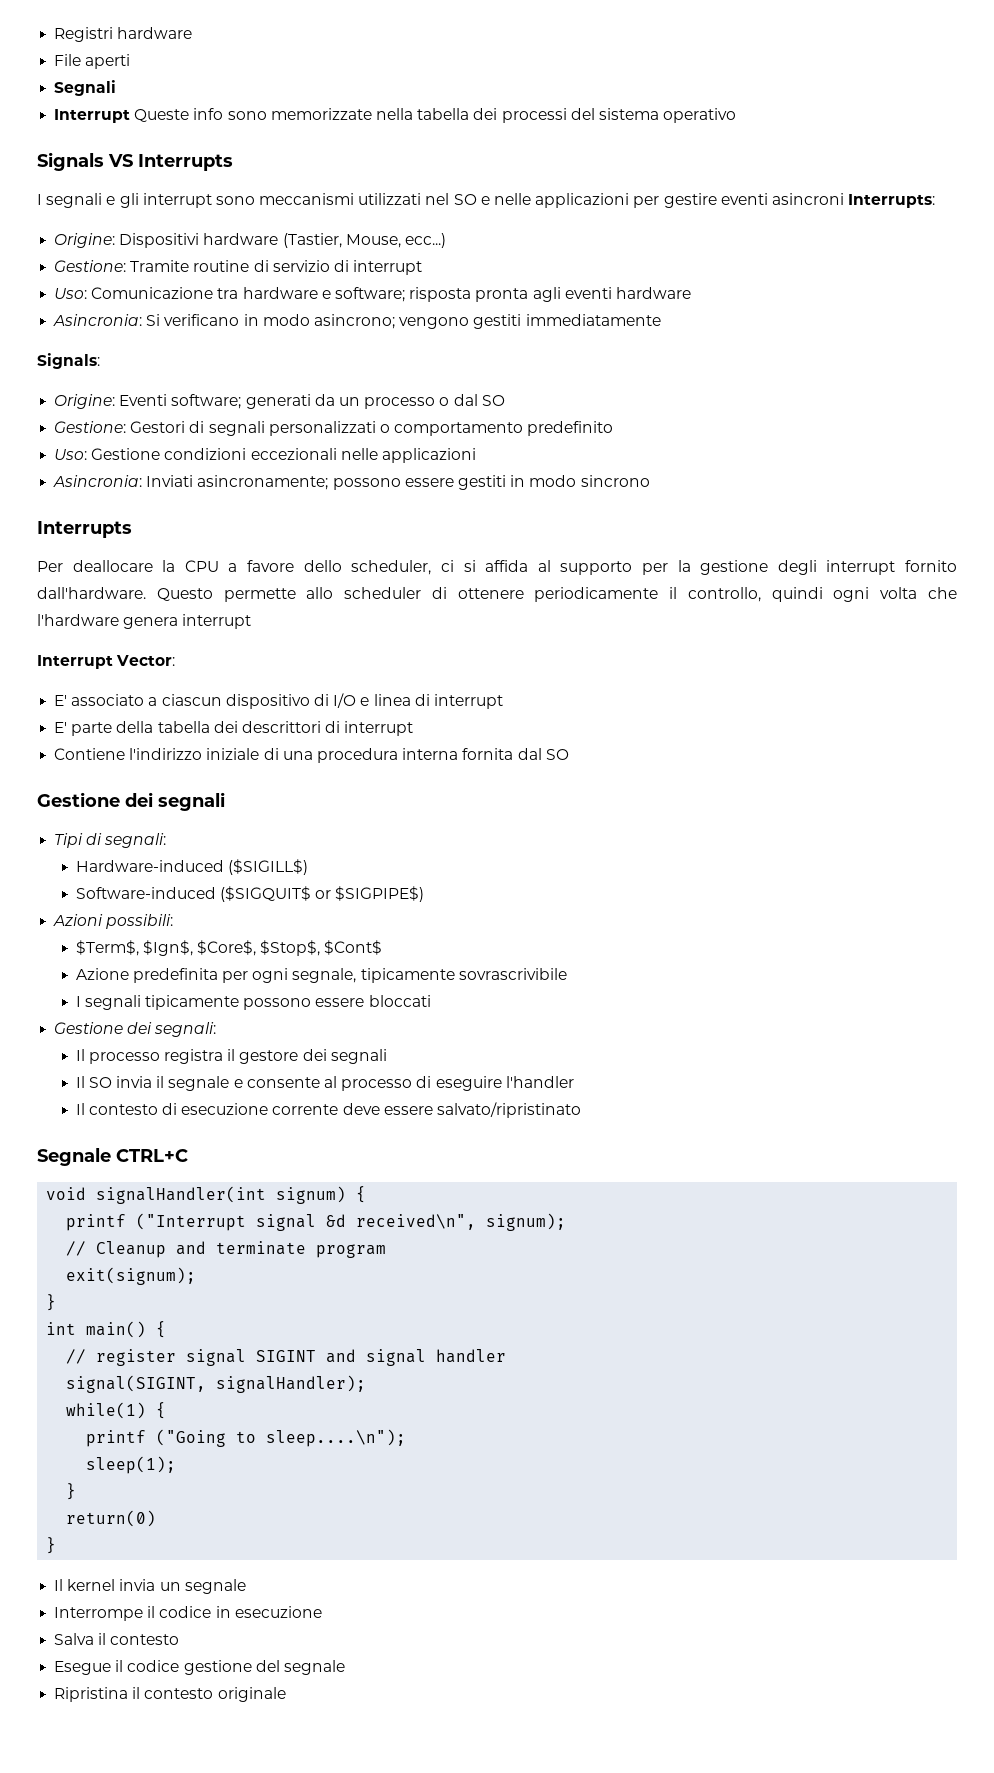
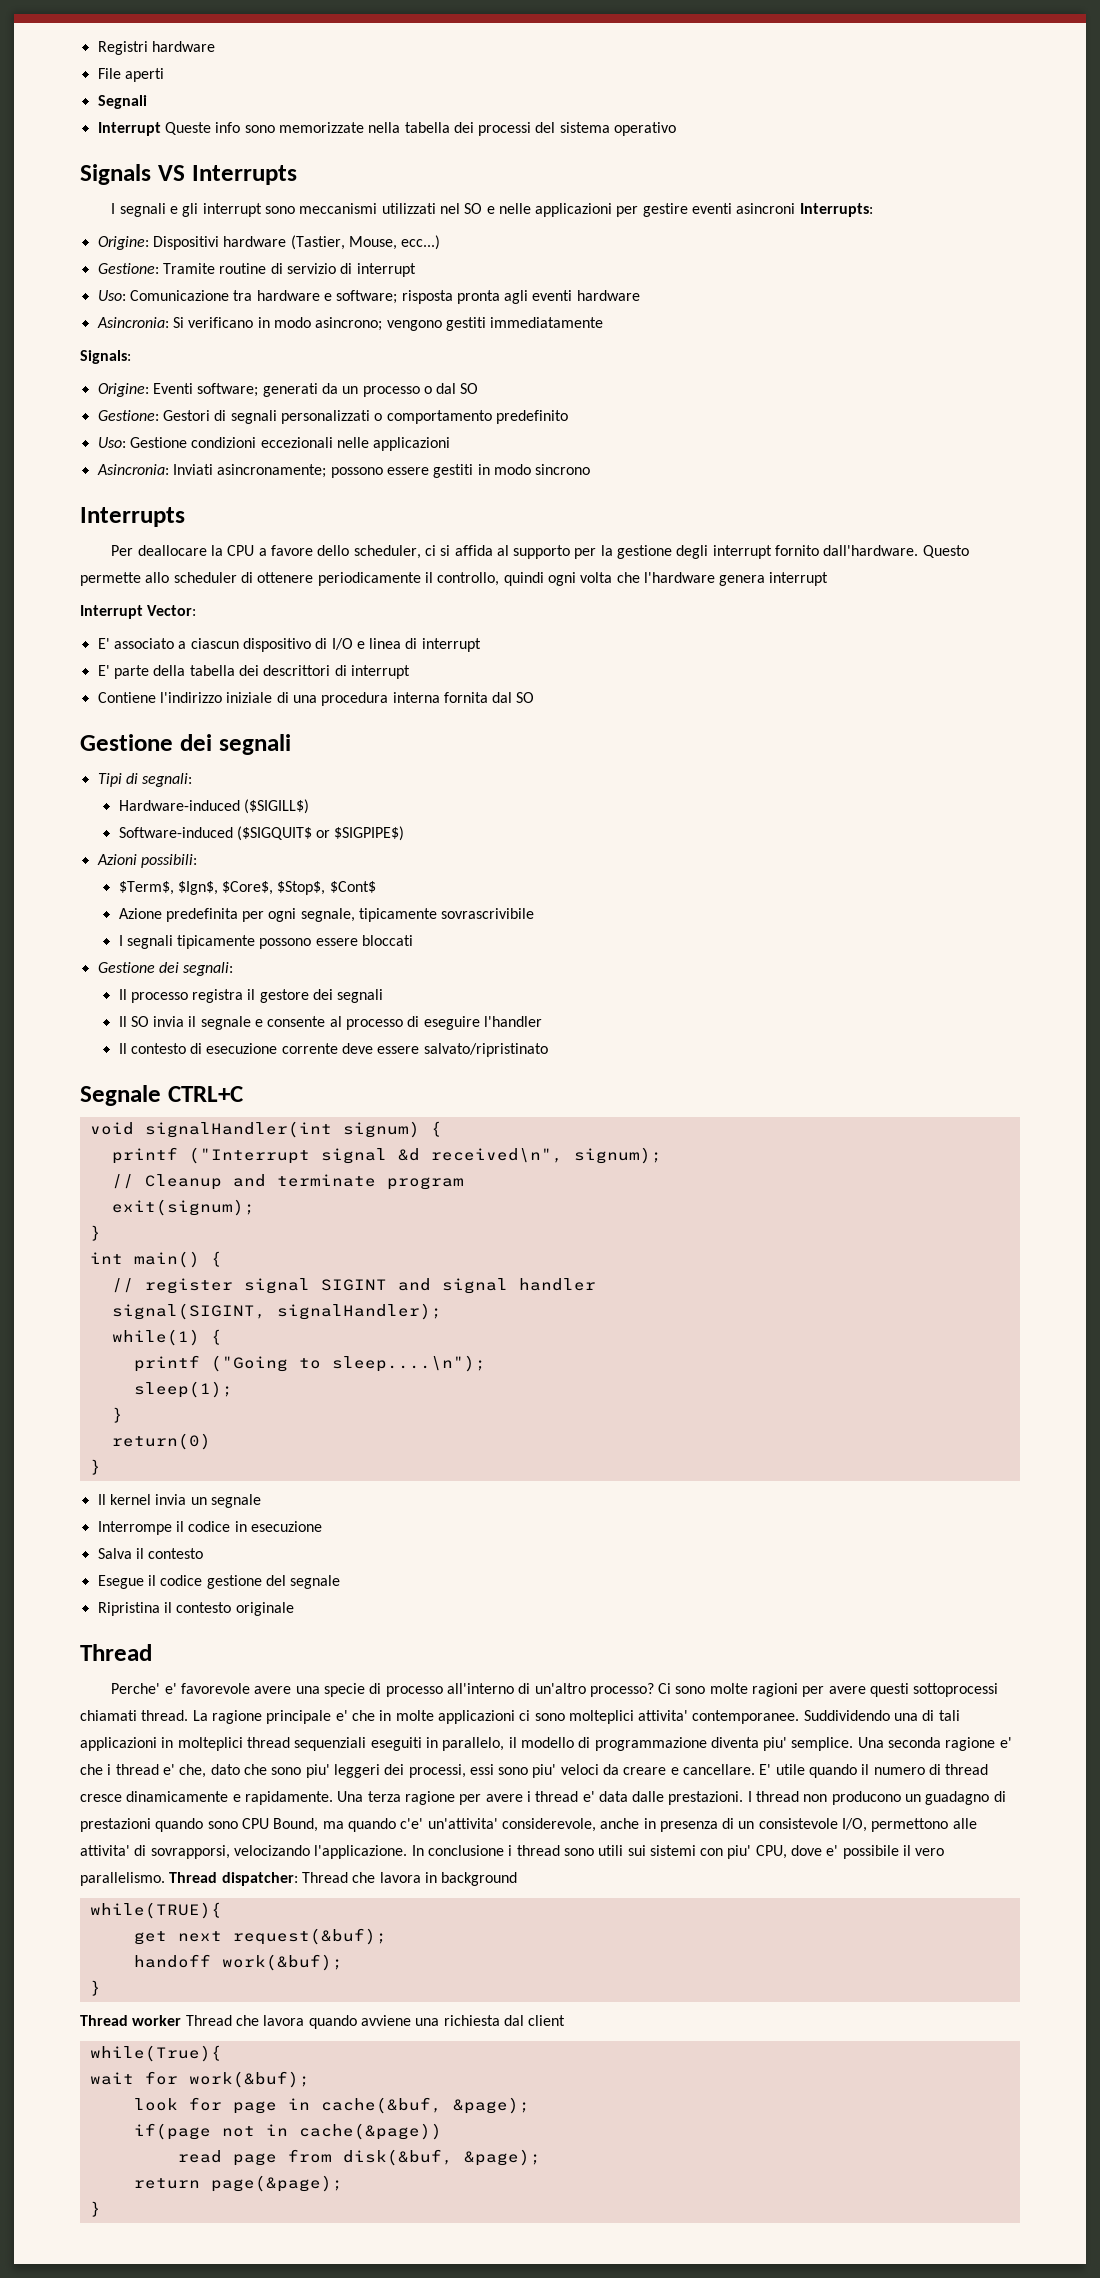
  Ripristina il contesto originale
+ Thread
+ Perche' e' favorevole avere una specie di processo all'interno di un'altro processo? Ci sono molte ragioni per avere questi sottoprocessi chiamati thread. La ragione principale e' che in molte applicazioni ci sono molteplici attivita' contemporanee. Suddividendo una di tali applicazioni in molteplici thread sequenziali eseguiti in parallelo, il modello di programmazione diventa piu' semplice. Una seconda ragione e' che i thread e' che, dato che sono piu' leggeri dei processi, essi sono piu' veloci da creare e cancellare. E' utile quando il numero di thread cresce dinamicamente e rapidamente. Una terza ragione per avere i thread e' data dalle prestazioni. I thread non producono un guadagno di prestazioni quando sono CPU Bound, ma quando c'e' un'attivita' considerevole, anche in presenza di un consistevole I/O, permettono alle attivita' di sovrapporsi, velocizando l'applicazione. In conclusione i thread sono utili sui sistemi con piu' CPU, dove e' possibile il vero parallelismo. Thread dispatcher: Thread che lavora in background
+ while(TRUE){
+ get next request(&buf);
+ handoff work(&buf);
+ }
+ Thread worker Thread che lavora quando avviene una richiesta dal client
+ while(True){
+ wait for work(&buf);
+ look for page in cache(&buf, &page);
+ if(page not in cache(&page))
+ read page from disk(&buf, &page);
+ return page(&page);
+ }

